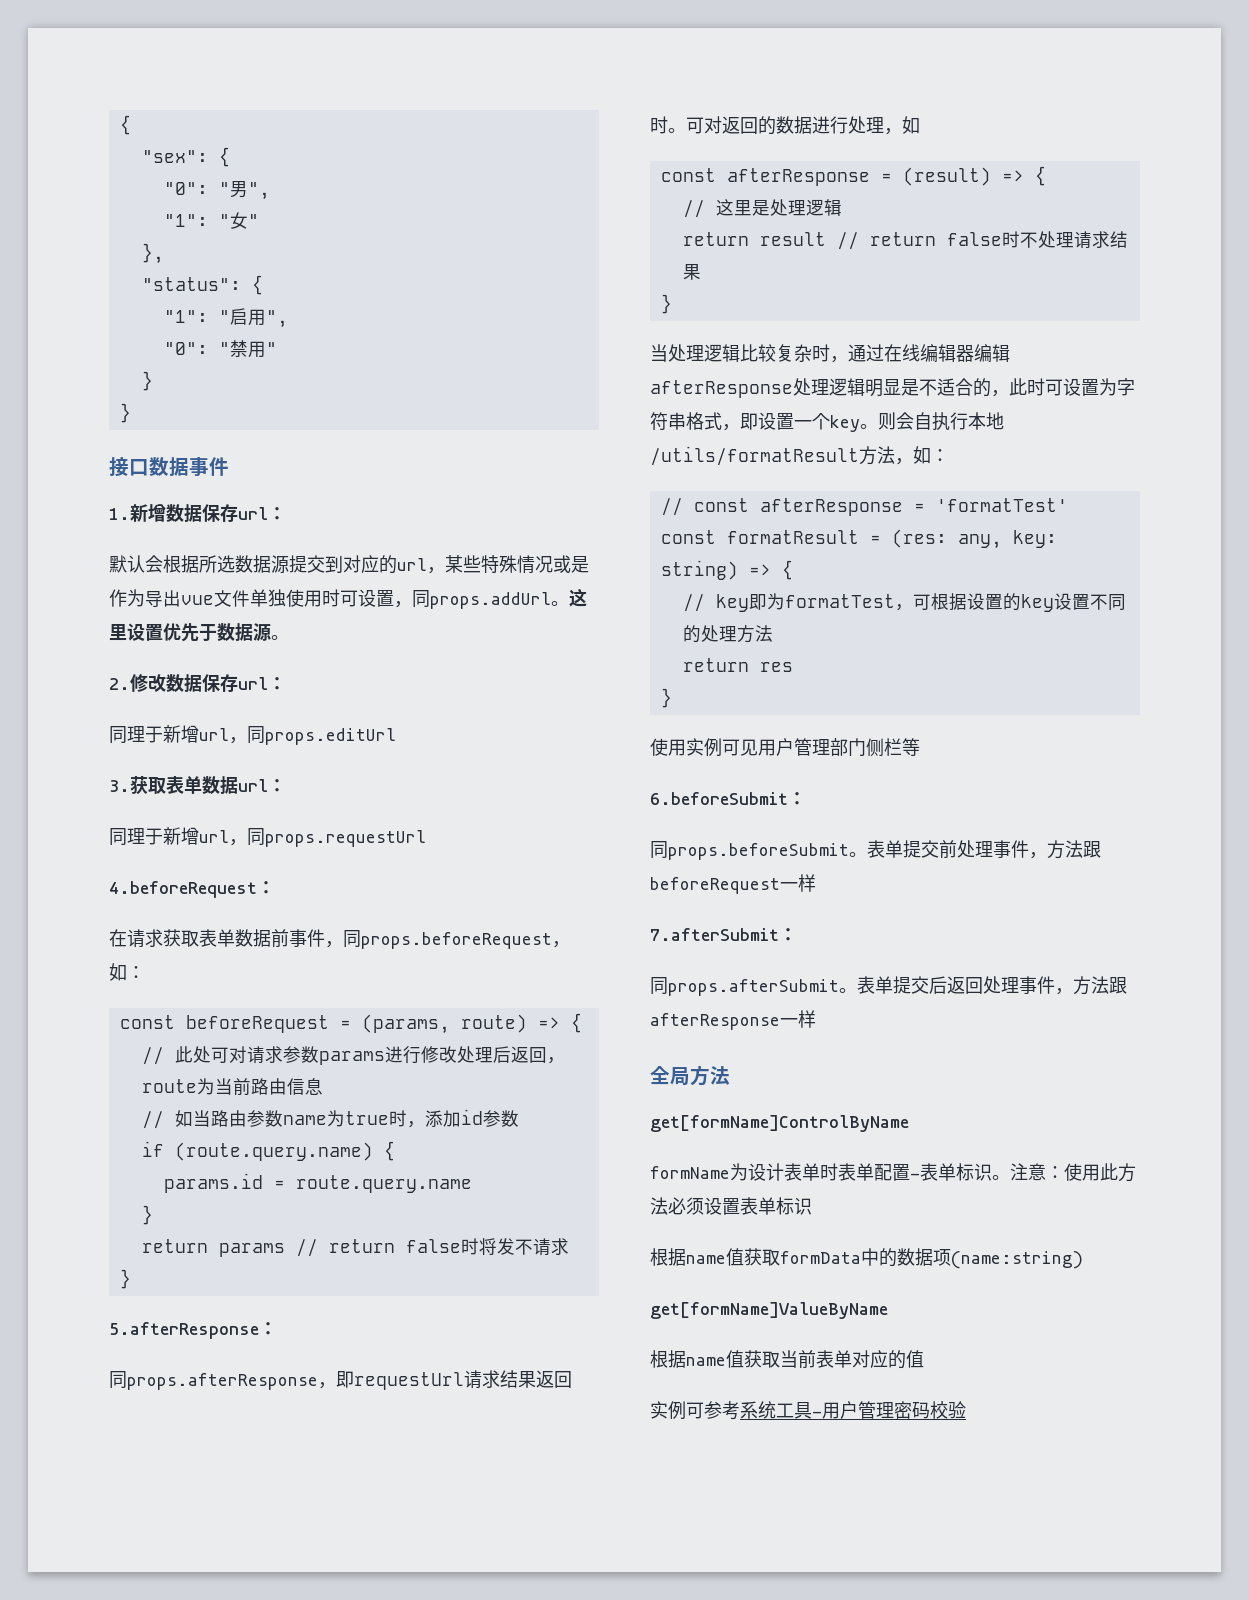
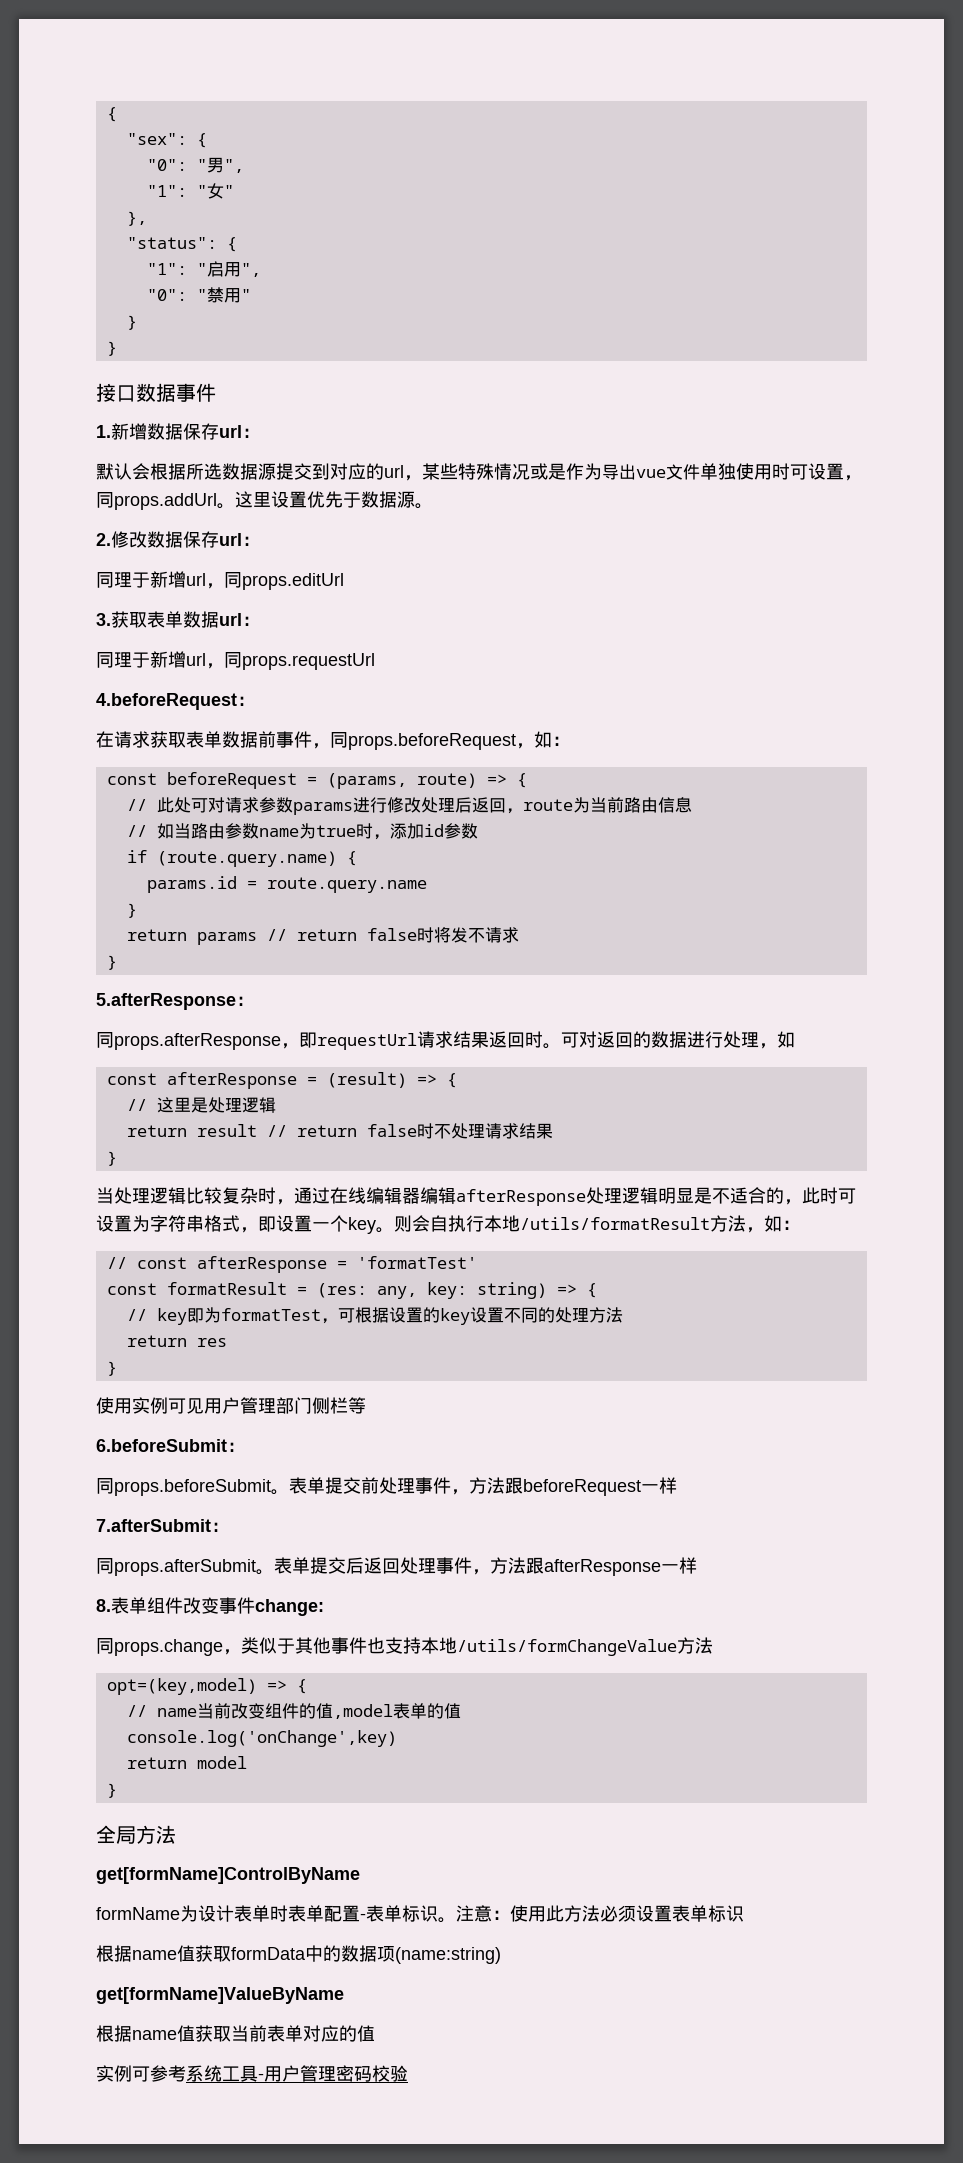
+ 8.表单组件改变事件change:
+ 同props.change，类似于其他事件也支持本地/utils/formChangeValue方法
+ opt=(key,model) => {
+ // name当前改变组件的值,model表单的值
+ console.log('onChange',key)
+ return model
+ }

